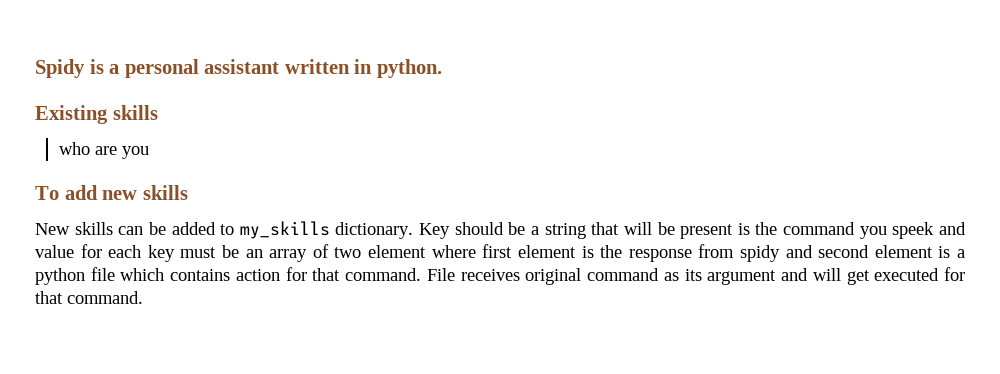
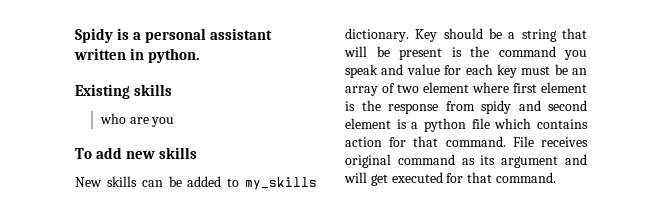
- Key should be a string that will be present is the command you speek and value for each key must be an array of two element where first element is the response from spidy and second element is a python file which contains action for that command.
+ Key should be a string that will be present is the command you speak and value for each key must be an array of two element where first element is the response from spidy and second element is a python file which contains action for that command.

